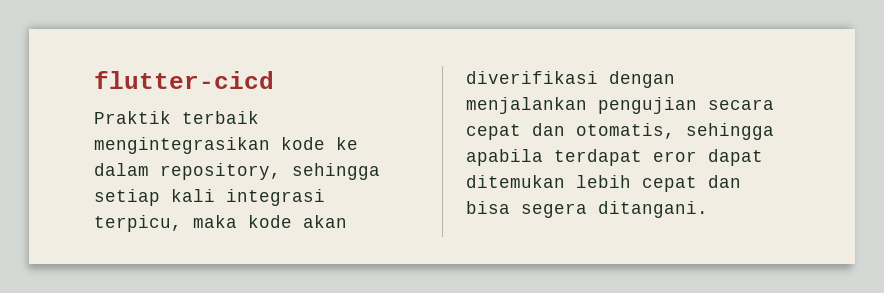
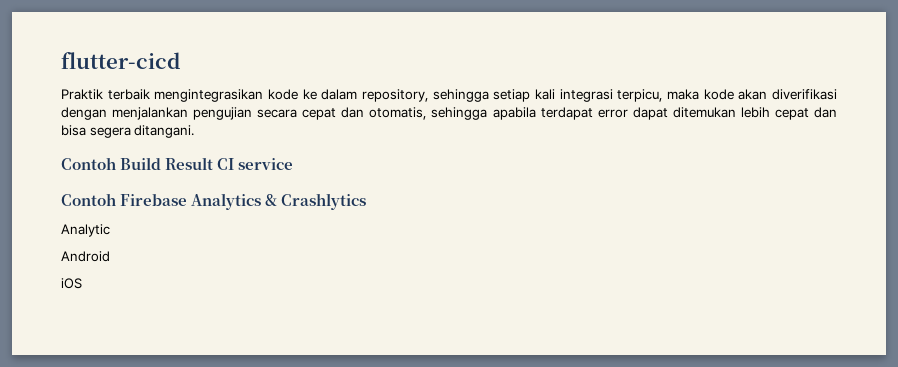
- Praktik terbaik mengintegrasikan kode ke dalam repository, sehingga setiap kali integrasi terpicu, maka kode akan diverifikasi dengan menjalankan pengujian secara cepat dan otomatis, sehingga apabila terdapat eror dapat ditemukan lebih cepat dan bisa segera ditangani.
+ Praktik terbaik mengintegrasikan kode ke dalam repository, sehingga setiap kali integrasi terpicu, maka kode akan diverifikasi dengan menjalankan pengujian secara cepat dan otomatis, sehingga apabila terdapat error dapat ditemukan lebih cepat dan bisa segera ditangani.
+ Contoh Build Result CI service
+ Contoh Firebase Analytics & Crashlytics
+ Analytic
+ Android
+ iOS

